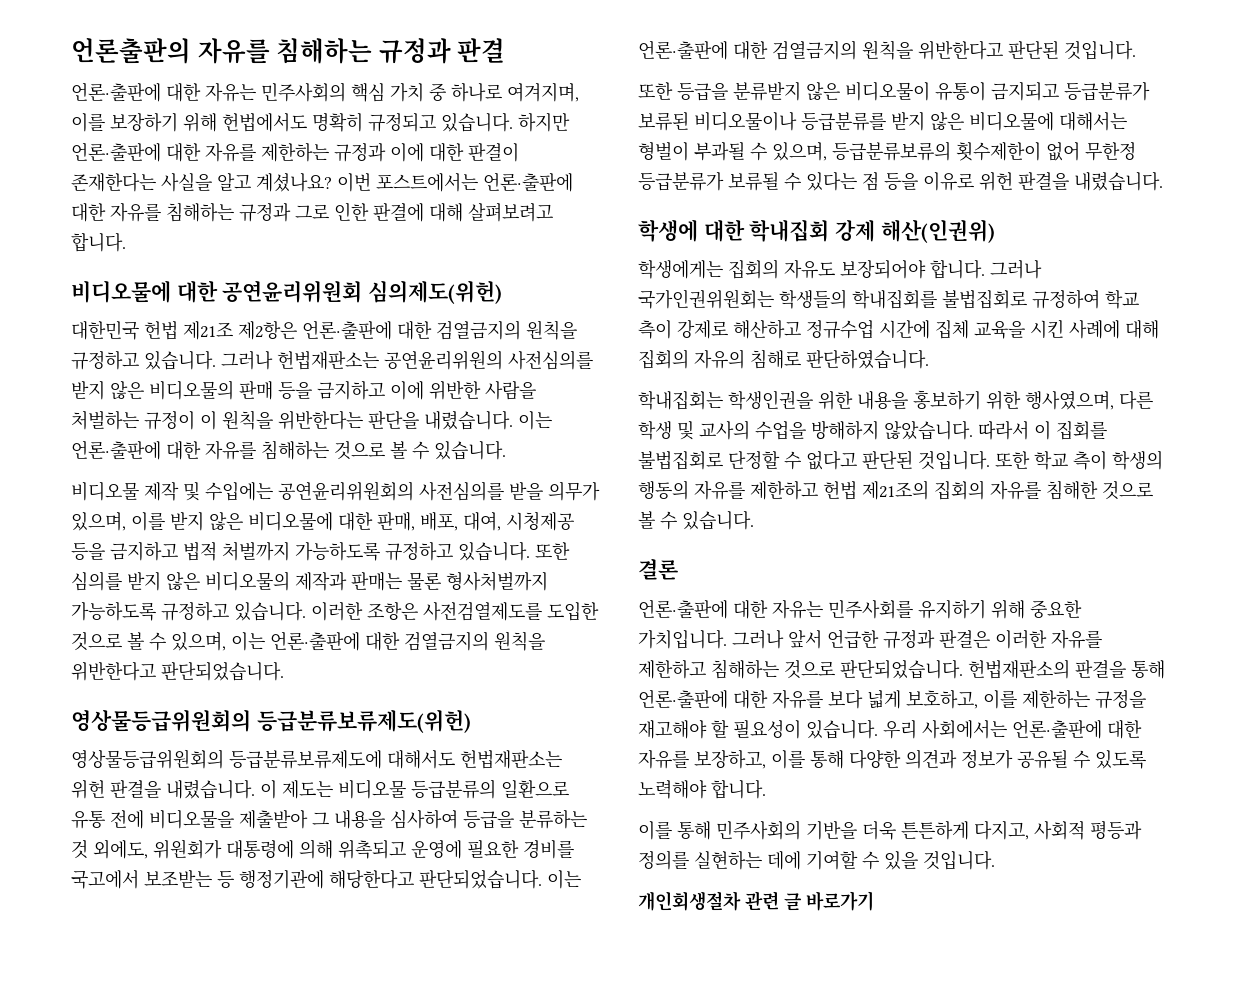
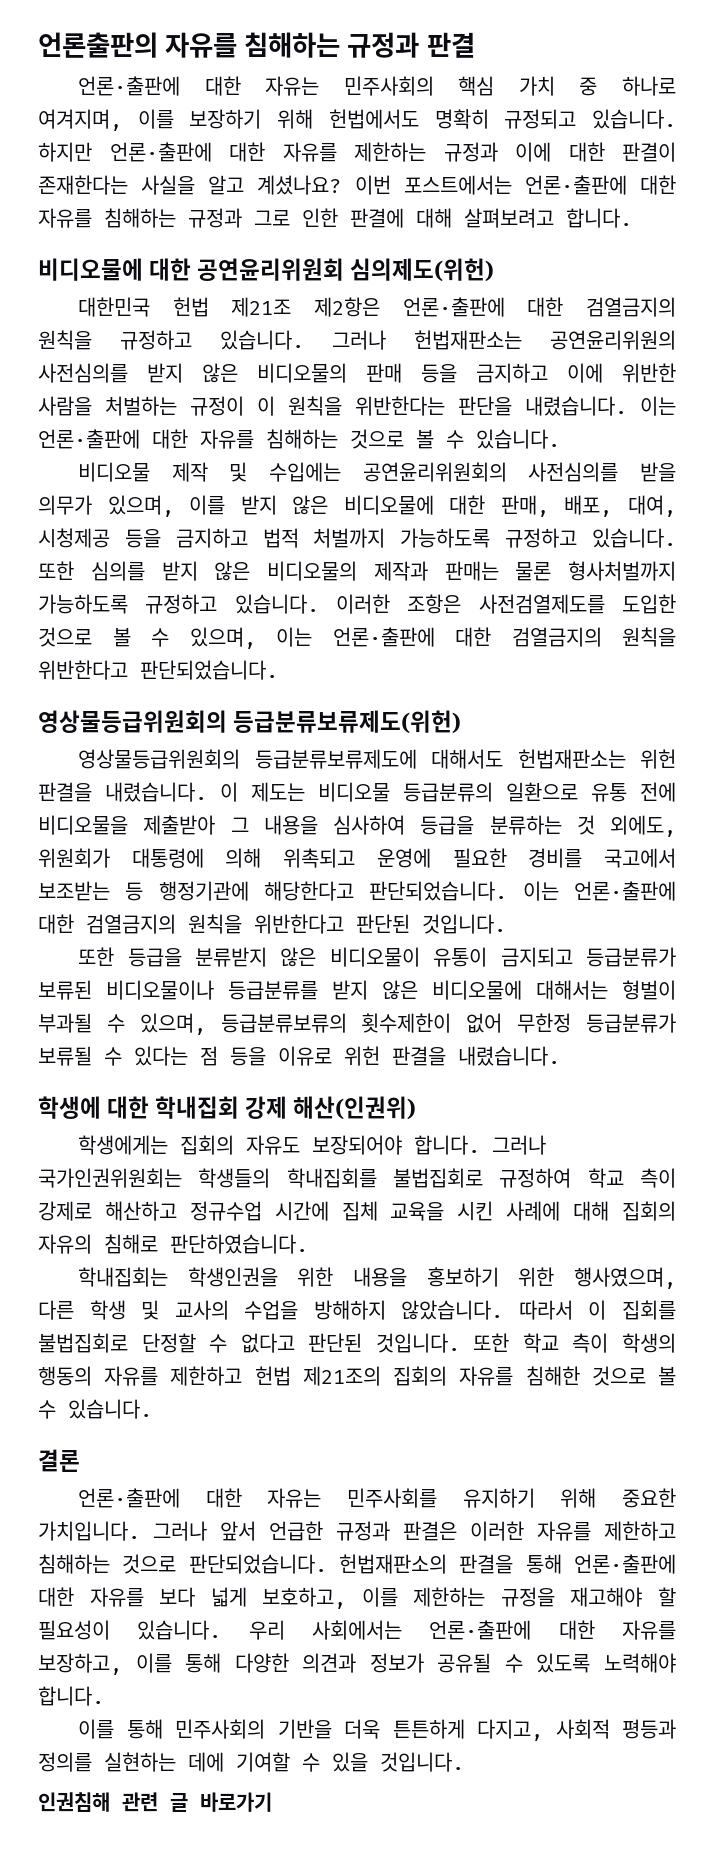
- 개인회생절차 관련 글 바로가기
+ 인권침해 관련 글 바로가기

